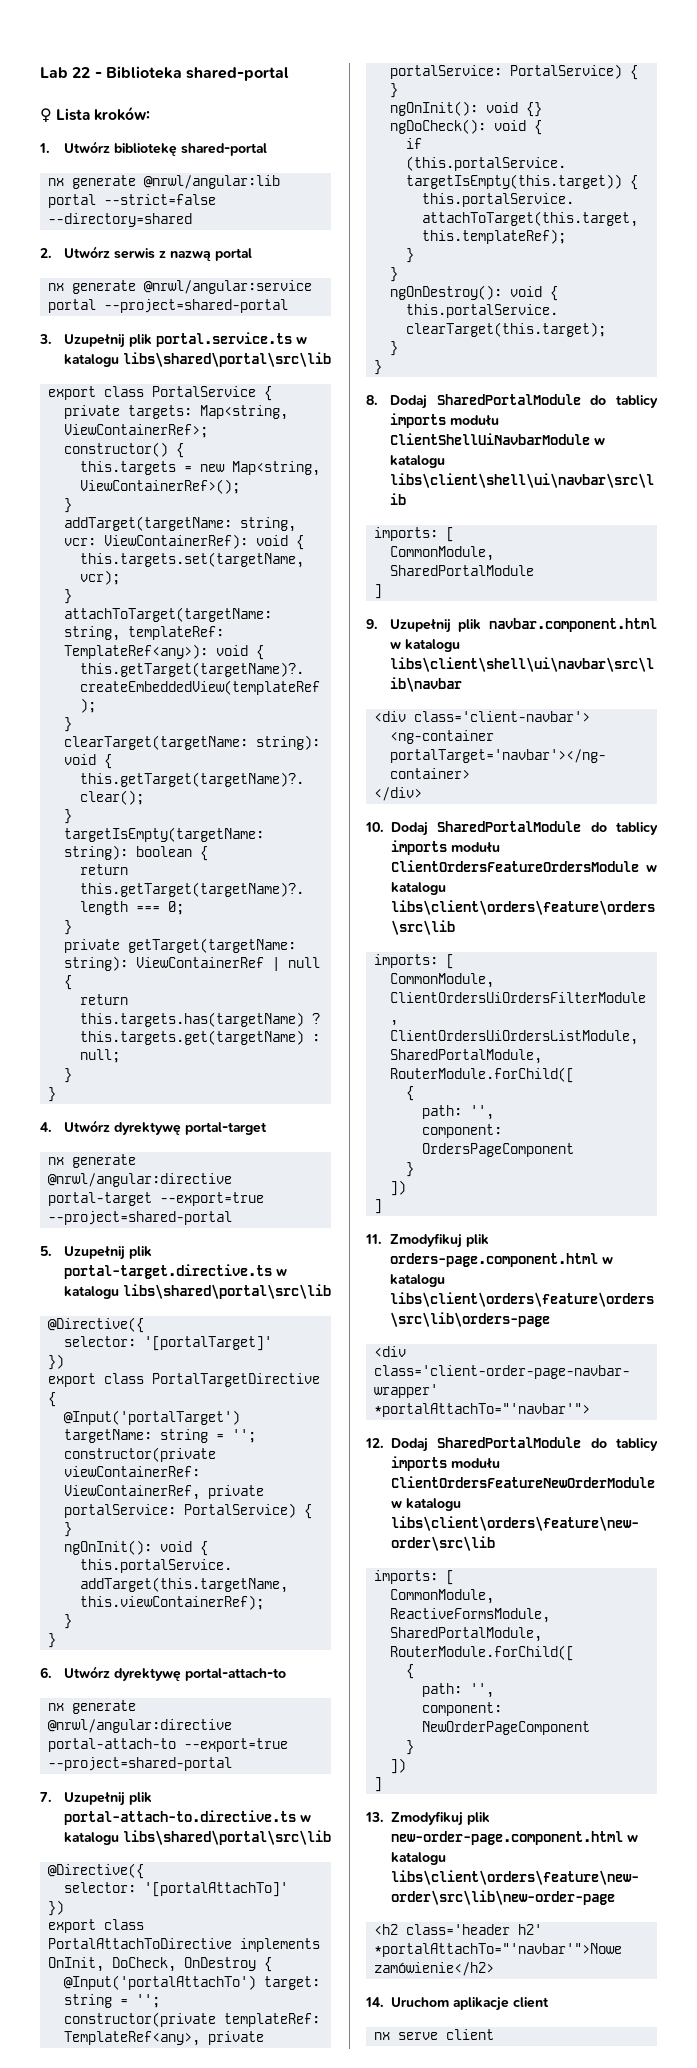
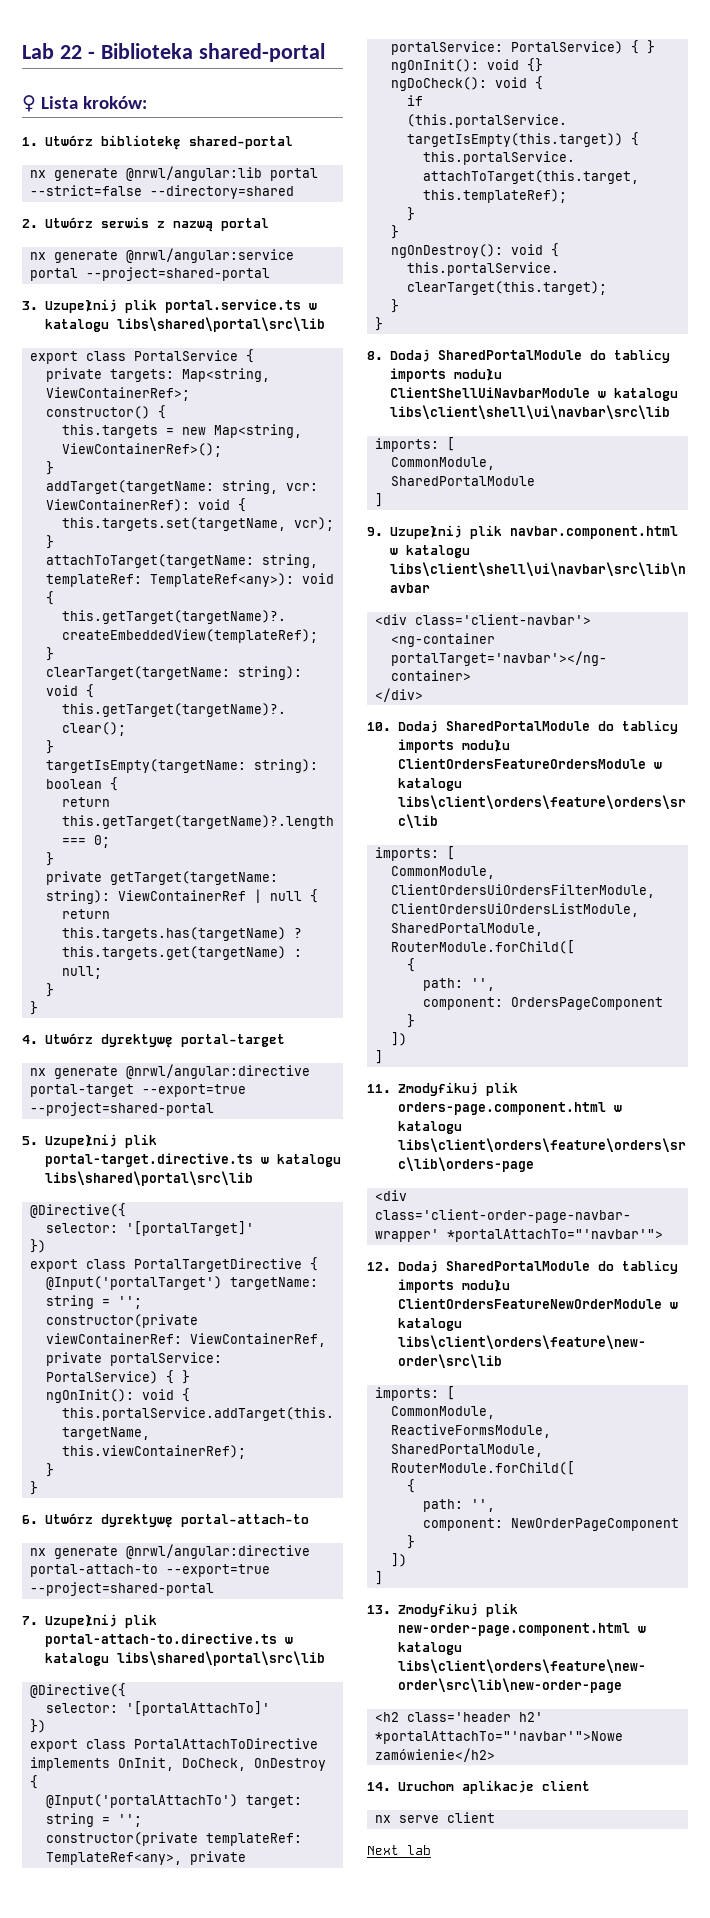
+ Next lab

